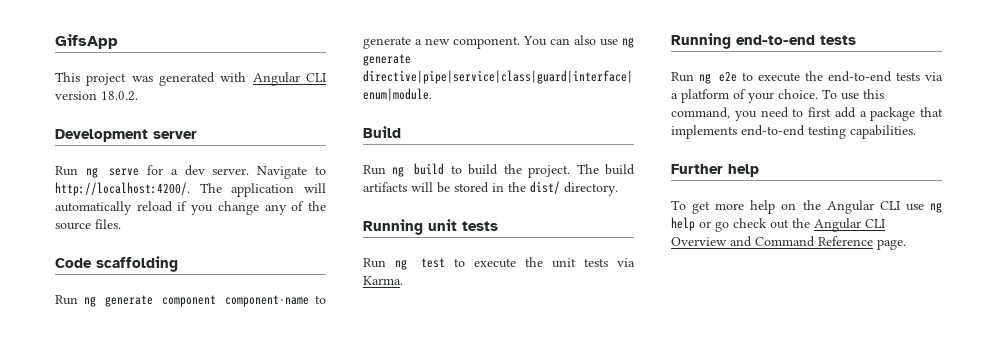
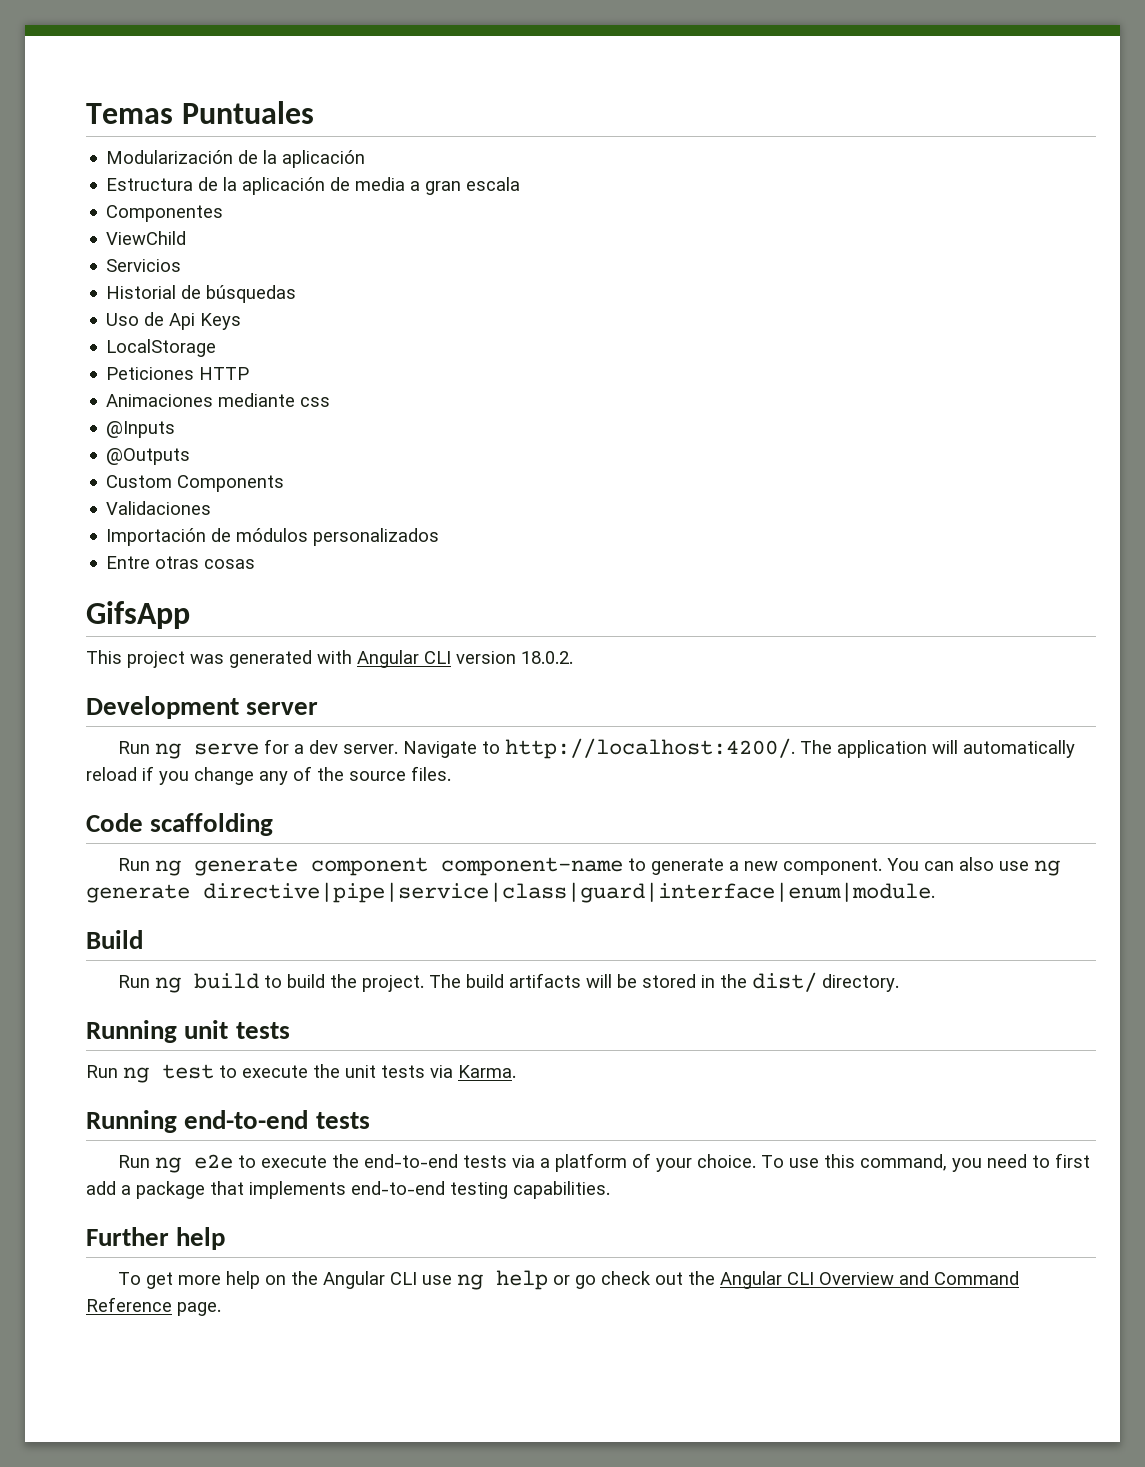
+ Temas Puntuales
+ Modularización de la aplicación
+ Estructura de la aplicación de media a gran escala
+ Componentes
+ ViewChild
+ Servicios
+ Historial de búsquedas
+ Uso de Api Keys
+ LocalStorage
+ Peticiones HTTP
+ Animaciones mediante css
+ @Inputs
+ @Outputs
+ Custom Components
+ Validaciones
+ Importación de módulos personalizados
+ Entre otras cosas

